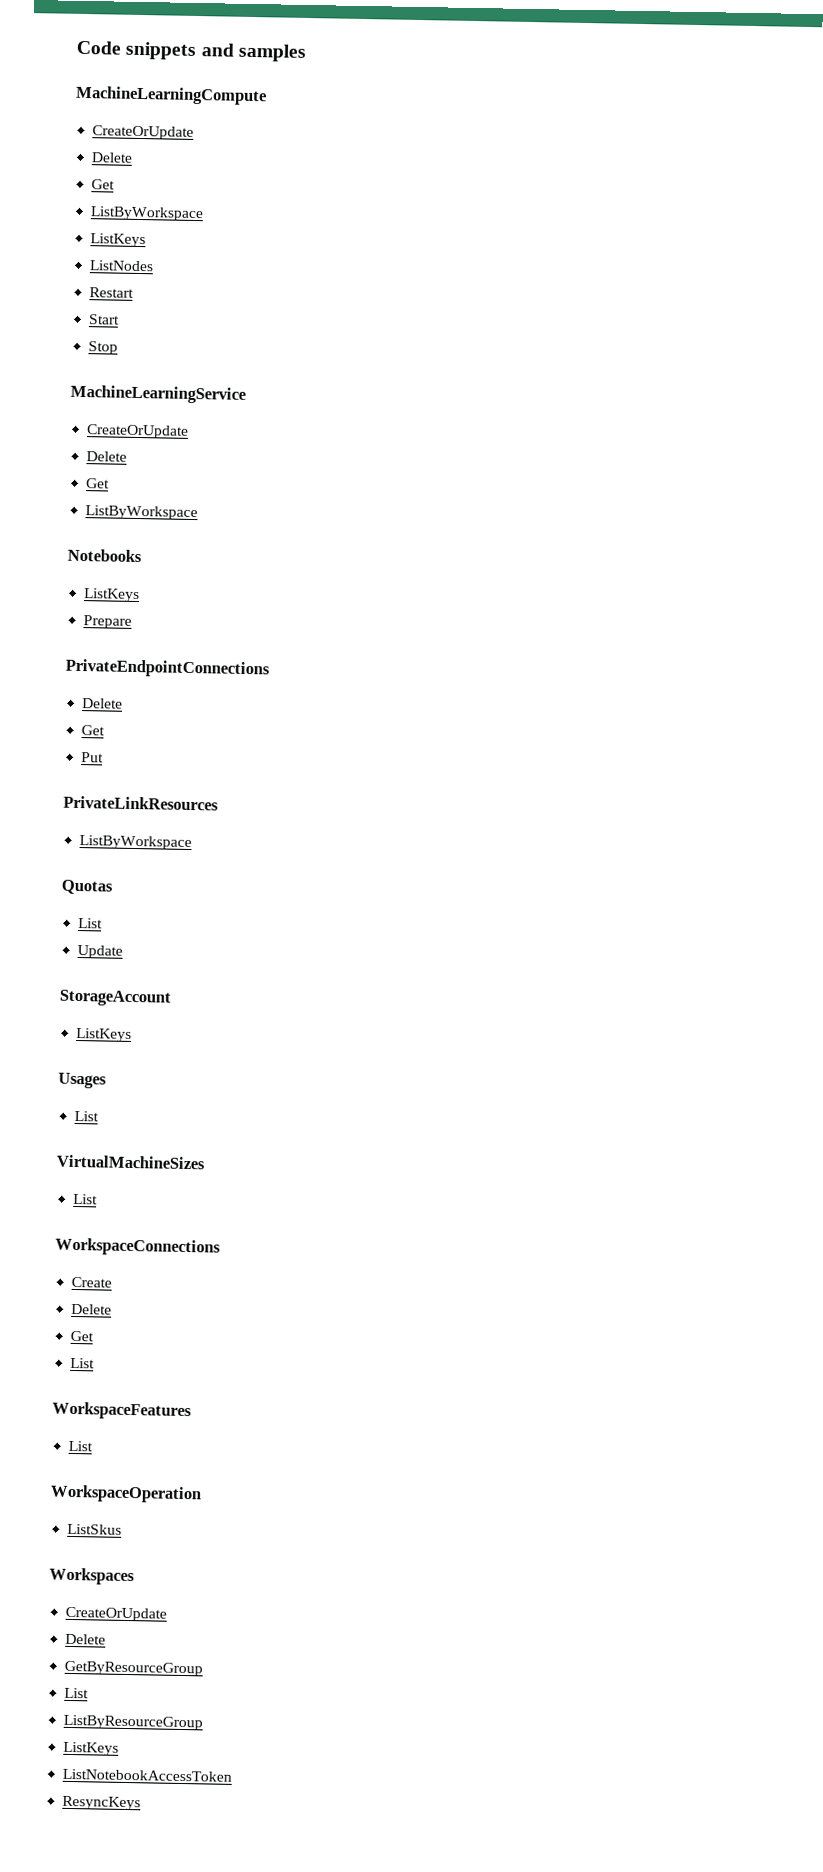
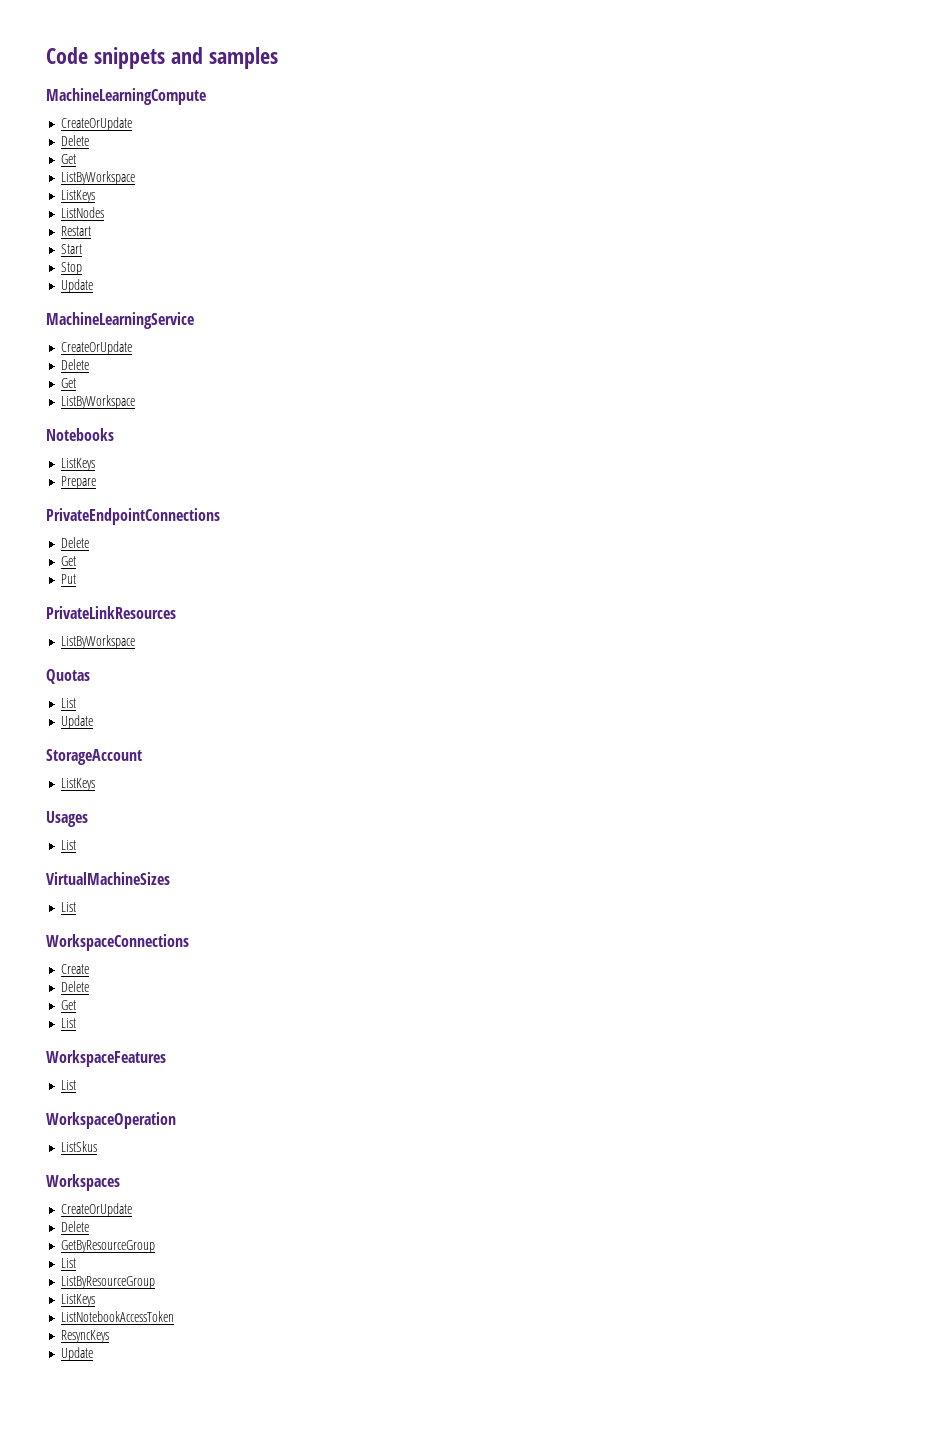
  Stop
+ Update
  ResyncKeys
+ Update

